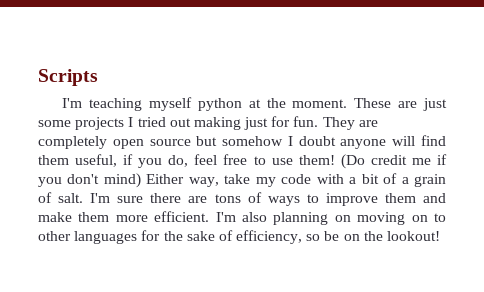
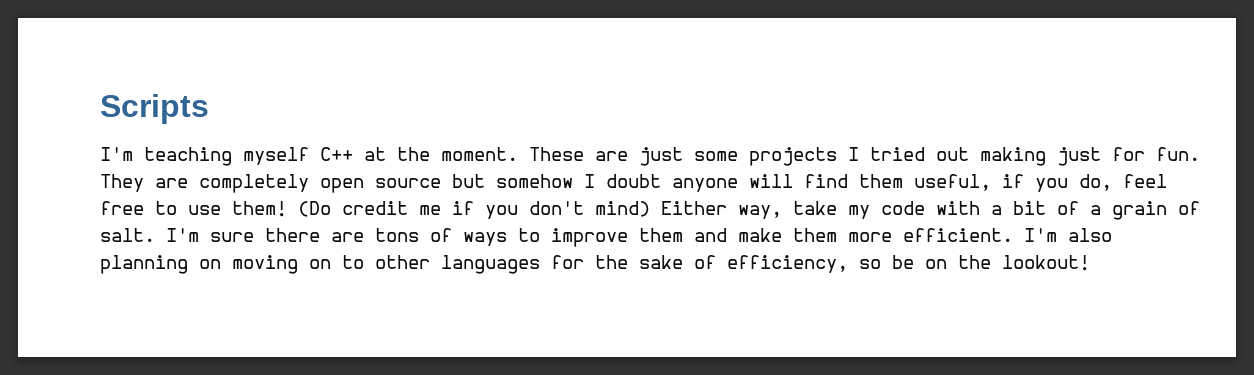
- I'm teaching myself python at the moment.
+ I'm teaching myself C++ at the moment.

